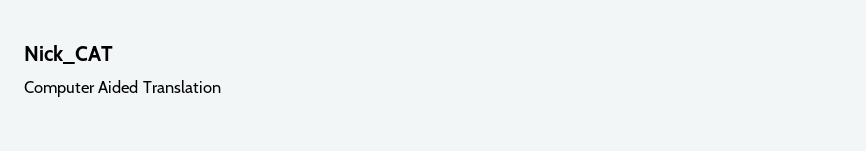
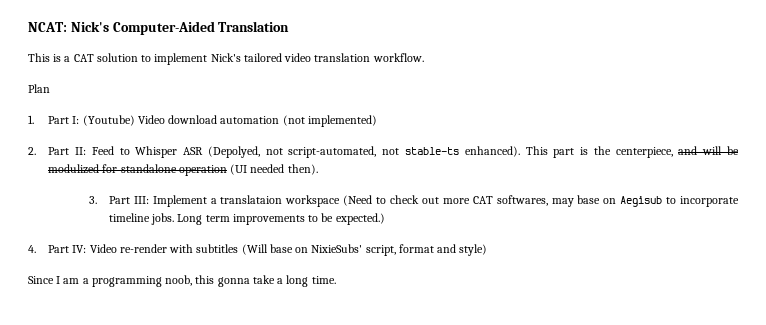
- Nick_CAT
- Computer Aided Translation
+ NCAT: Nick's Computer-Aided Translation
+ This is a CAT solution to implement Nick's tailored video translation workflow.
+ Plan
+ 1. Part I: (Youtube) Video download automation (not implemented)
+ 2. Part II: Feed to Whisper ASR (Depolyed, not script-automated, not stable-ts enhanced). This part is the centerpiece, and will be modulized for standalone operation (UI needed then).
+ 3. Part III: Implement a translataion workspace (Need to check out more CAT softwares, may base on Aegisub to incorporate timeline jobs. Long term improvements to be expected.)
+ 4. Part IV: Video re-render with subtitles (Will base on NixieSubs' script, format and style)
+ Since I am a programming noob, this gonna take a long time.

